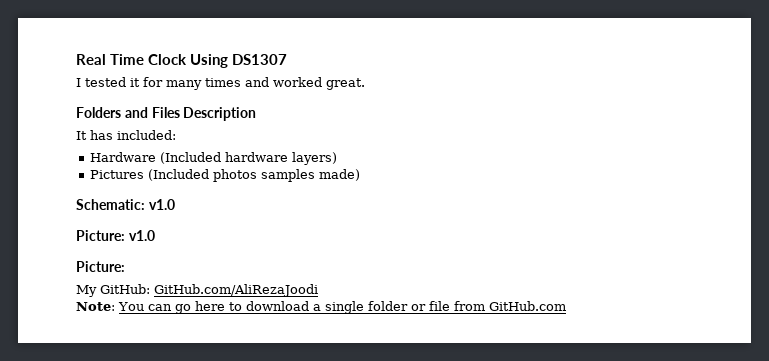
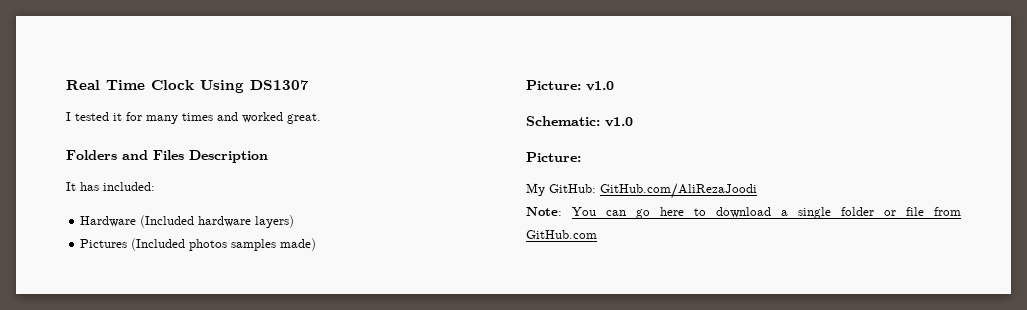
+ Picture: v1.0
  Schematic: v1.0
- Picture: v1.0

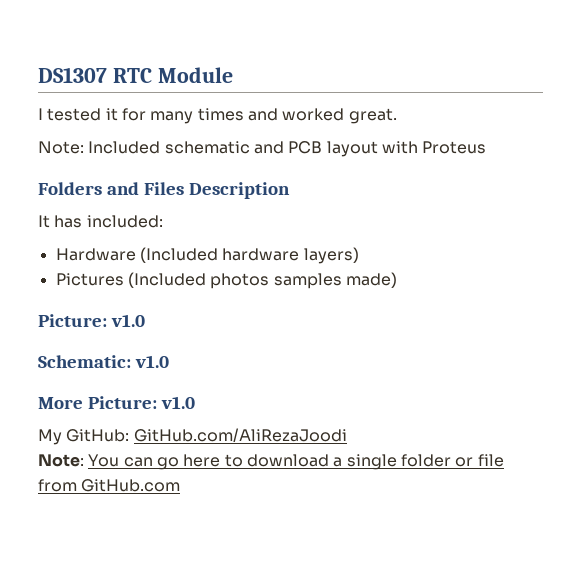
- Real Time Clock Using DS1307
+ DS1307 RTC Module
+ Note: Included schematic and PCB layout with Proteus
  Schematic: v1.0
- Picture:
+ More Picture: v1.0

